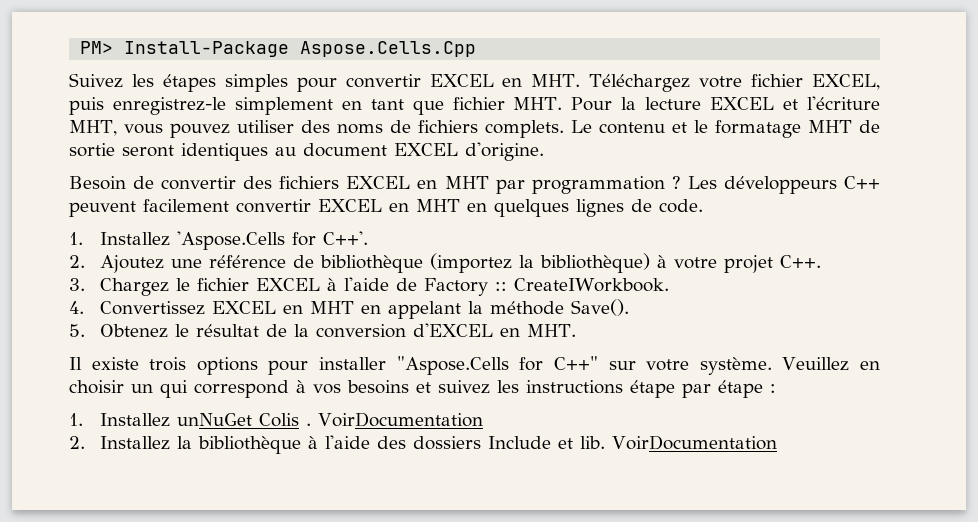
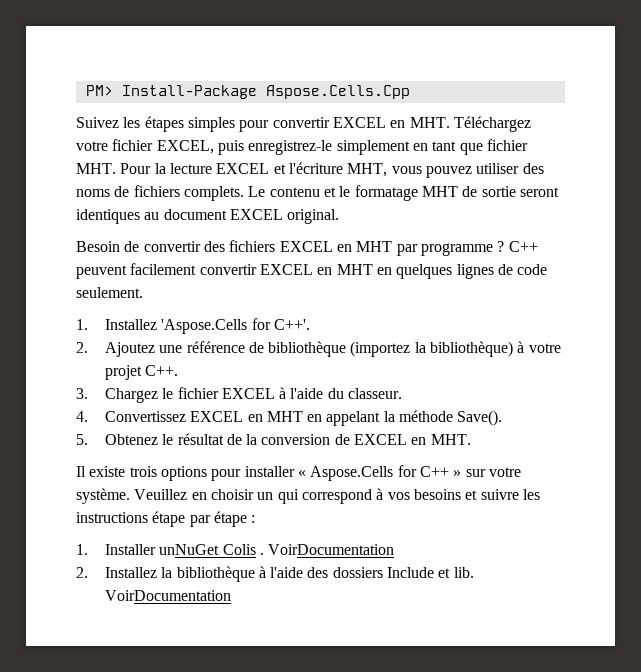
- Le contenu et le formatage MHT de sortie seront identiques au document EXCEL d'origine.
+ Le contenu et le formatage MHT de sortie seront identiques au document EXCEL original.
- Besoin de convertir des fichiers EXCEL en MHT par programmation ? Les développeurs C++ peuvent facilement convertir EXCEL en MHT en quelques lignes de code.
+ Besoin de convertir des fichiers EXCEL en MHT par programme ? C++ peuvent facilement convertir EXCEL en MHT en quelques lignes de code seulement.
- 3. Chargez le fichier EXCEL à l'aide de Factory :: CreateIWorkbook.
+ 3. Chargez le fichier EXCEL à l'aide du classeur.
- 5. Obtenez le résultat de la conversion d'EXCEL en MHT.
+ 5. Obtenez le résultat de la conversion de EXCEL en MHT.
- Il existe trois options pour installer "Aspose.Cells for C++" sur votre système.
+ Il existe trois options pour installer « Aspose.Cells for C++ » sur votre système.
- Veuillez en choisir un qui correspond à vos besoins et suivez les instructions étape par étape :
+ Veuillez en choisir un qui correspond à vos besoins et suivre les instructions étape par étape :
- 1. Installez unNuGet Colis .
+ 1. Installer unNuGet Colis .

